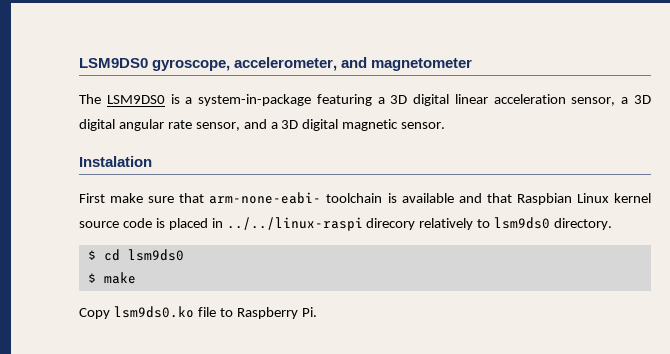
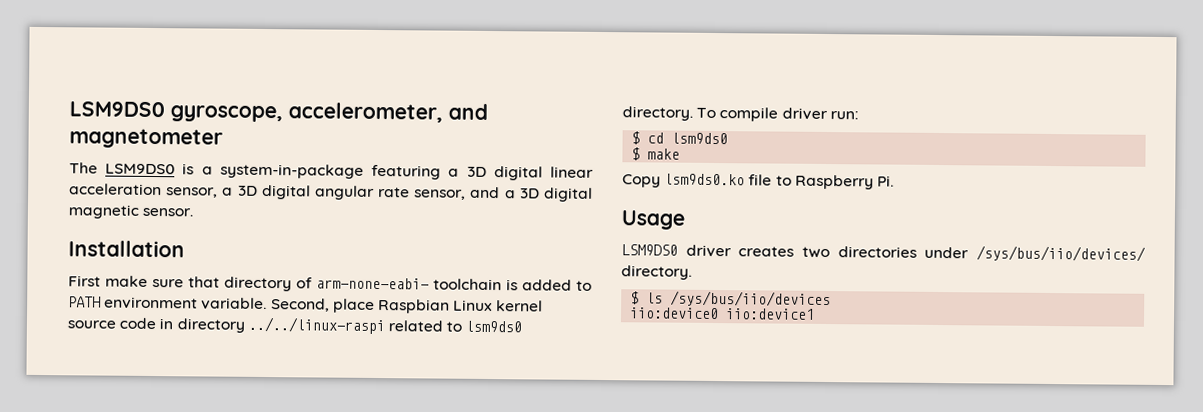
- Instalation
+ Installation
- First make sure that arm-none-eabi- toolchain is available and that Raspbian Linux kernel source code is placed in ../../linux-raspi direcory relatively to lsm9ds0 directory.
+ First make sure that directory of arm-none-eabi- toolchain is added to PATH environment variable. Second, place Raspbian Linux kernel source code in directory ../../linux-raspi related to lsm9ds0 directory. To compile driver run:
+ Usage
+ LSM9DS0 driver creates two directories under /sys/bus/iio/devices/ directory.
+ $ ls /sys/bus/iio/devices
+ iio:device0 iio:device1

